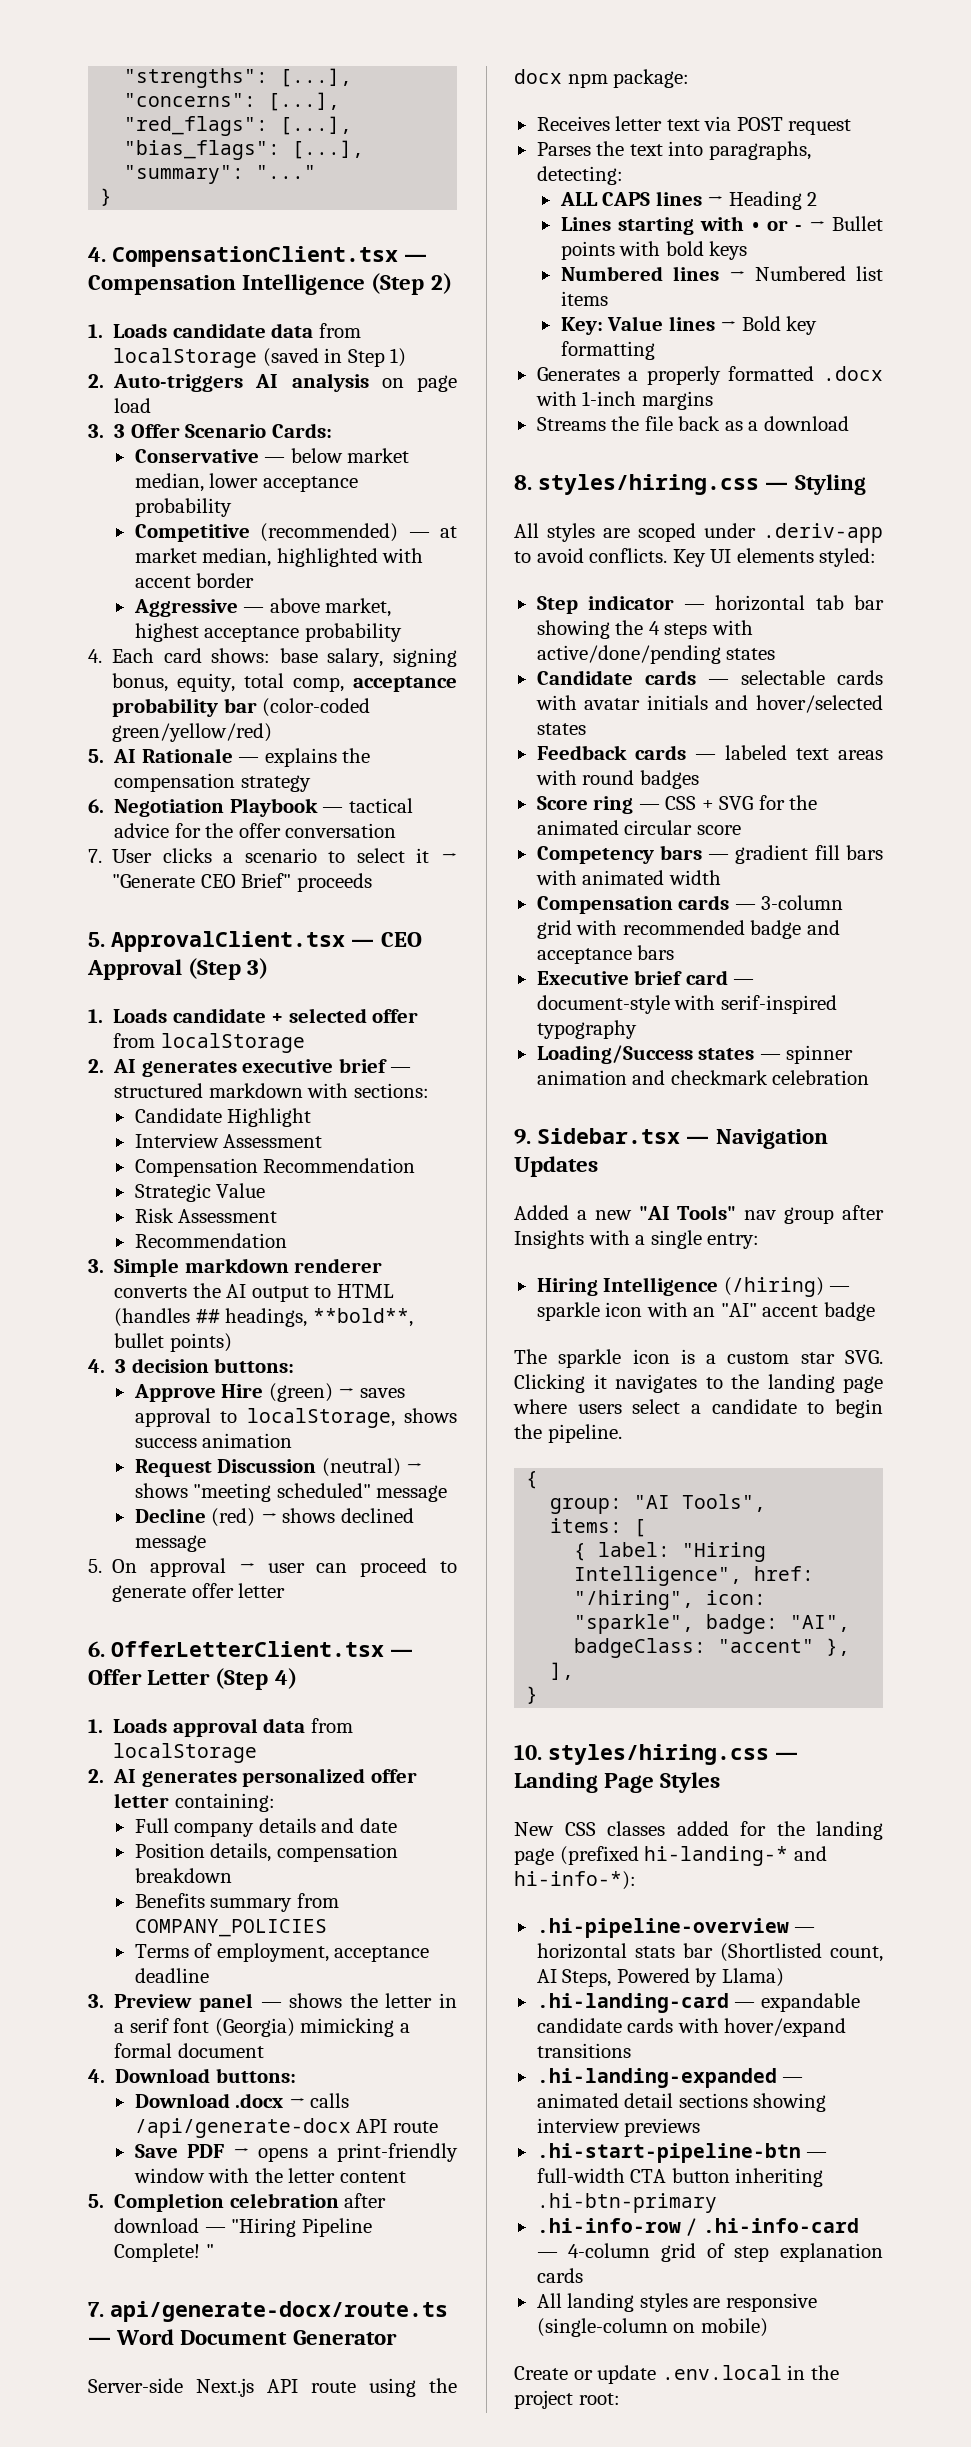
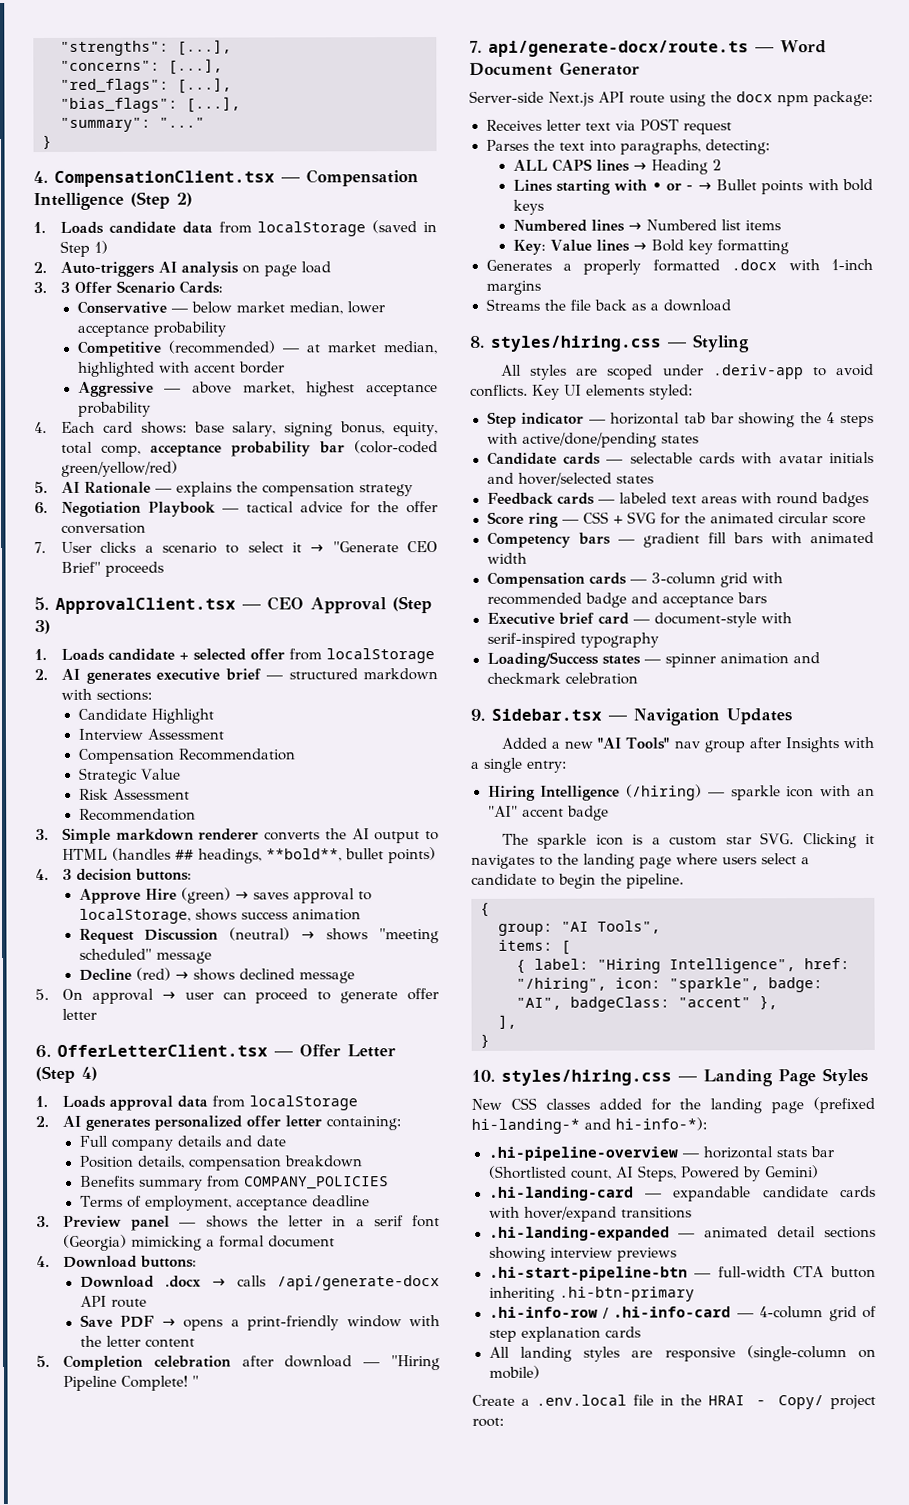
- .hi-pipeline-overview — horizontal stats bar (Shortlisted count, AI Steps, Powered by Llama)
+ .hi-pipeline-overview — horizontal stats bar (Shortlisted count, AI Steps, Powered by Gemini)
- Create or update .env.local in the project root:
+ Create a .env.local file in the HRAI - Copy/ project root:

